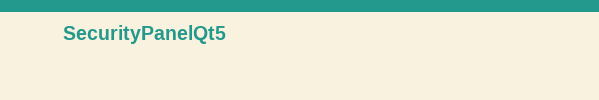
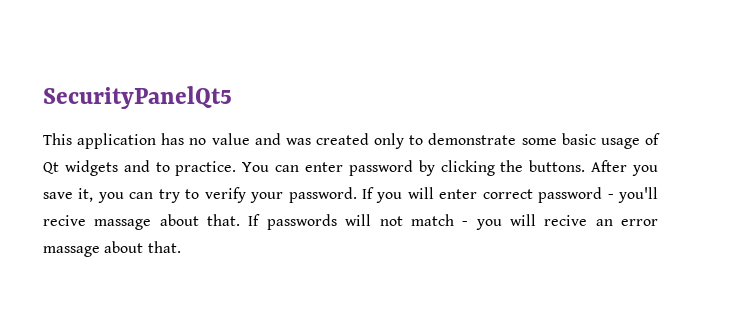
+ This application has no value and was created only to demonstrate some basic usage of Qt widgets and to practice. You can enter password by clicking the buttons. After you save it, you can try to verify your password. If you will enter correct password - you'll recive massage about that. If passwords will not match - you will recive an error massage about that.

